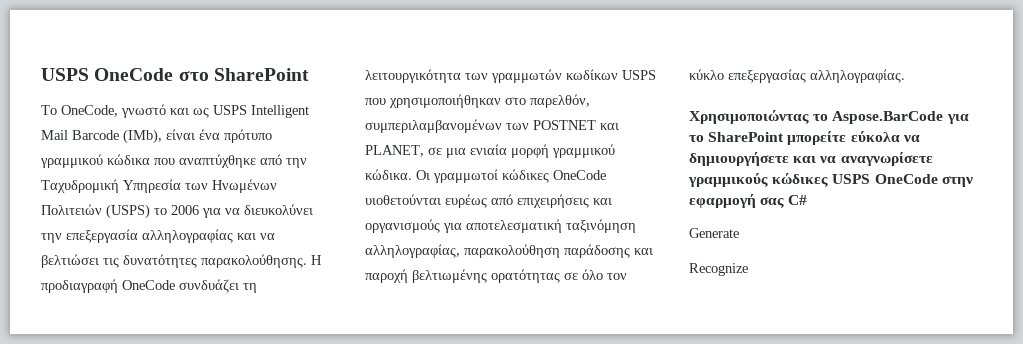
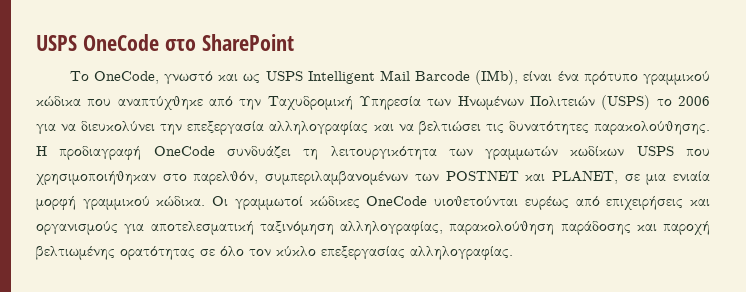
- Χρησιμοποιώντας το Aspose.BarCode για το SharePoint μπορείτε εύκολα να δημιουργήσετε και να αναγνωρίσετε γραμμικούς κώδικες USPS OneCode στην εφαρμογή σας C#
- Generate
- Recognize

